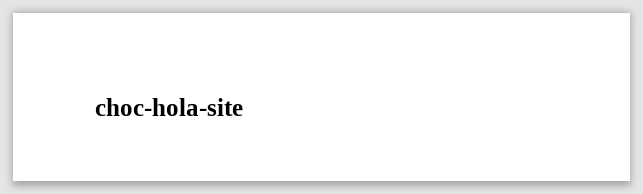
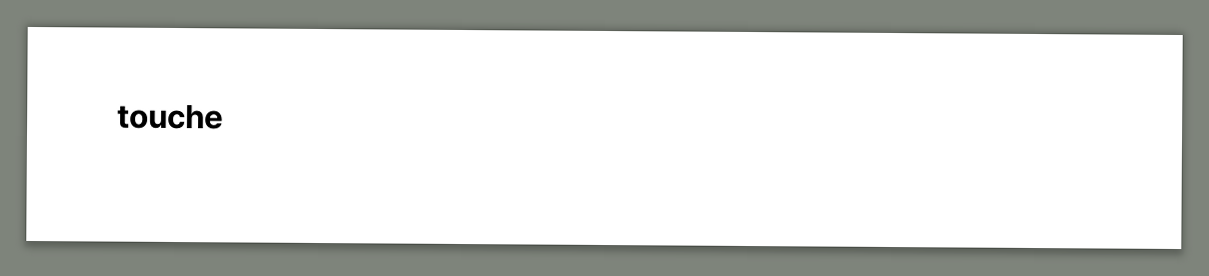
- choc-hola-site
+ touche

